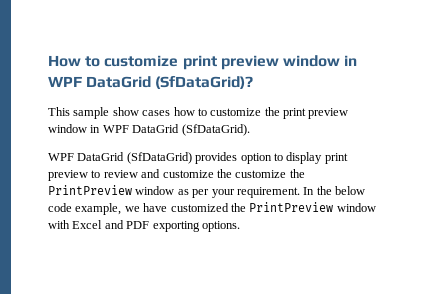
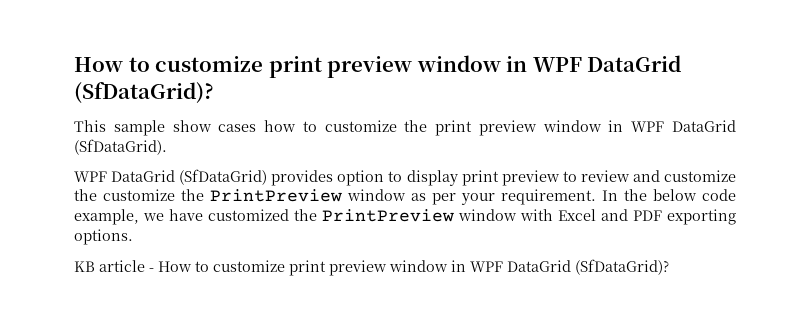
+ KB article - How to customize print preview window in WPF DataGrid (SfDataGrid)?

